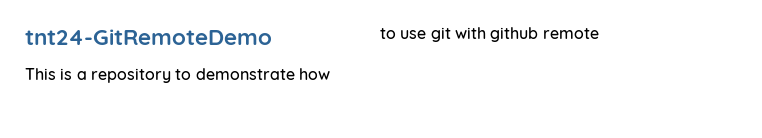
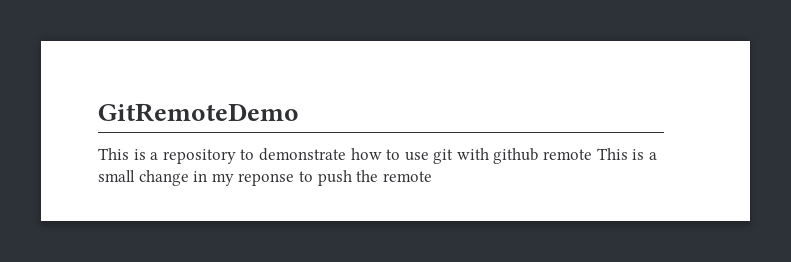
- tnt24-GitRemoteDemo
+ GitRemoteDemo
- This is a repository to demonstrate how to use git with github remote
+ This is a repository to demonstrate how to use git with github remote This is a small change in my reponse to push the remote

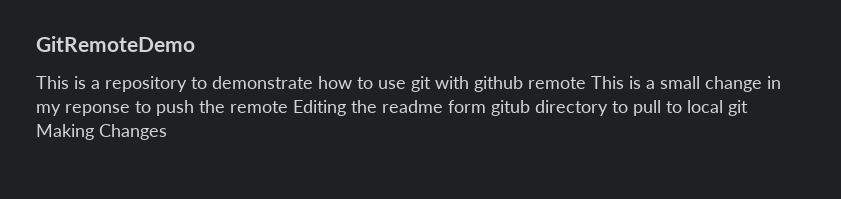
- This is a repository to demonstrate how to use git with github remote This is a small change in my reponse to push the remote
+ This is a repository to demonstrate how to use git with github remote This is a small change in my reponse to push the remote Editing the readme form gitub directory to pull to local git Making Changes

